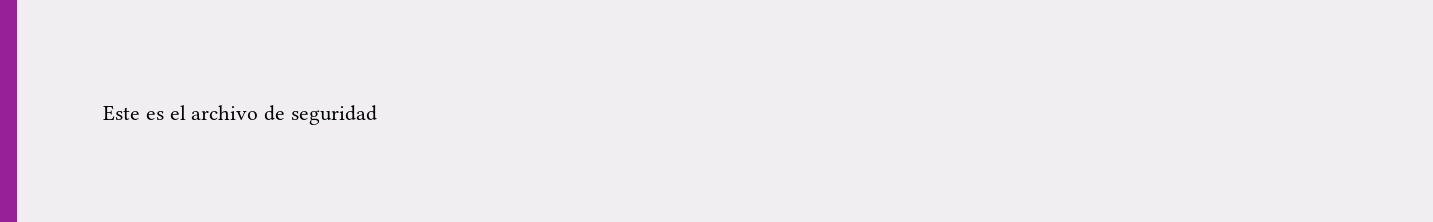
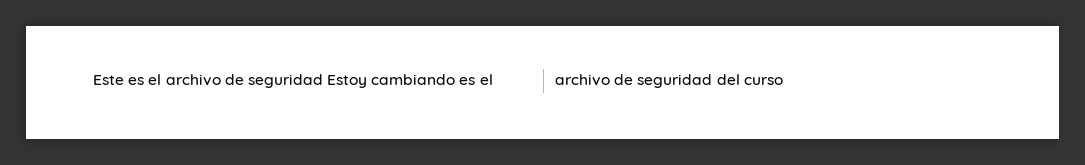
- Este es el archivo de seguridad
+ Este es el archivo de seguridad Estoy cambiando es el archivo de seguridad del curso

